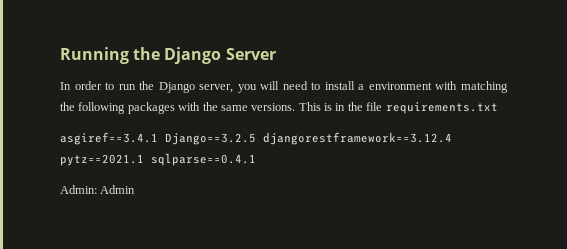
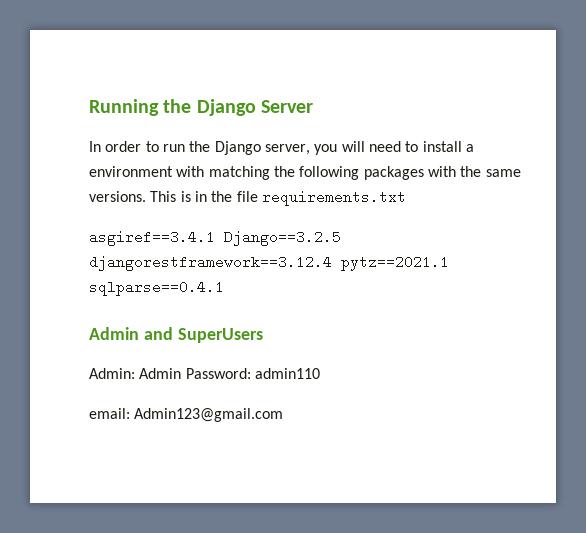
+ Admin and SuperUsers
- Admin: Admin
+ Admin: Admin Password: admin110
+ email: Admin123@gmail.com

